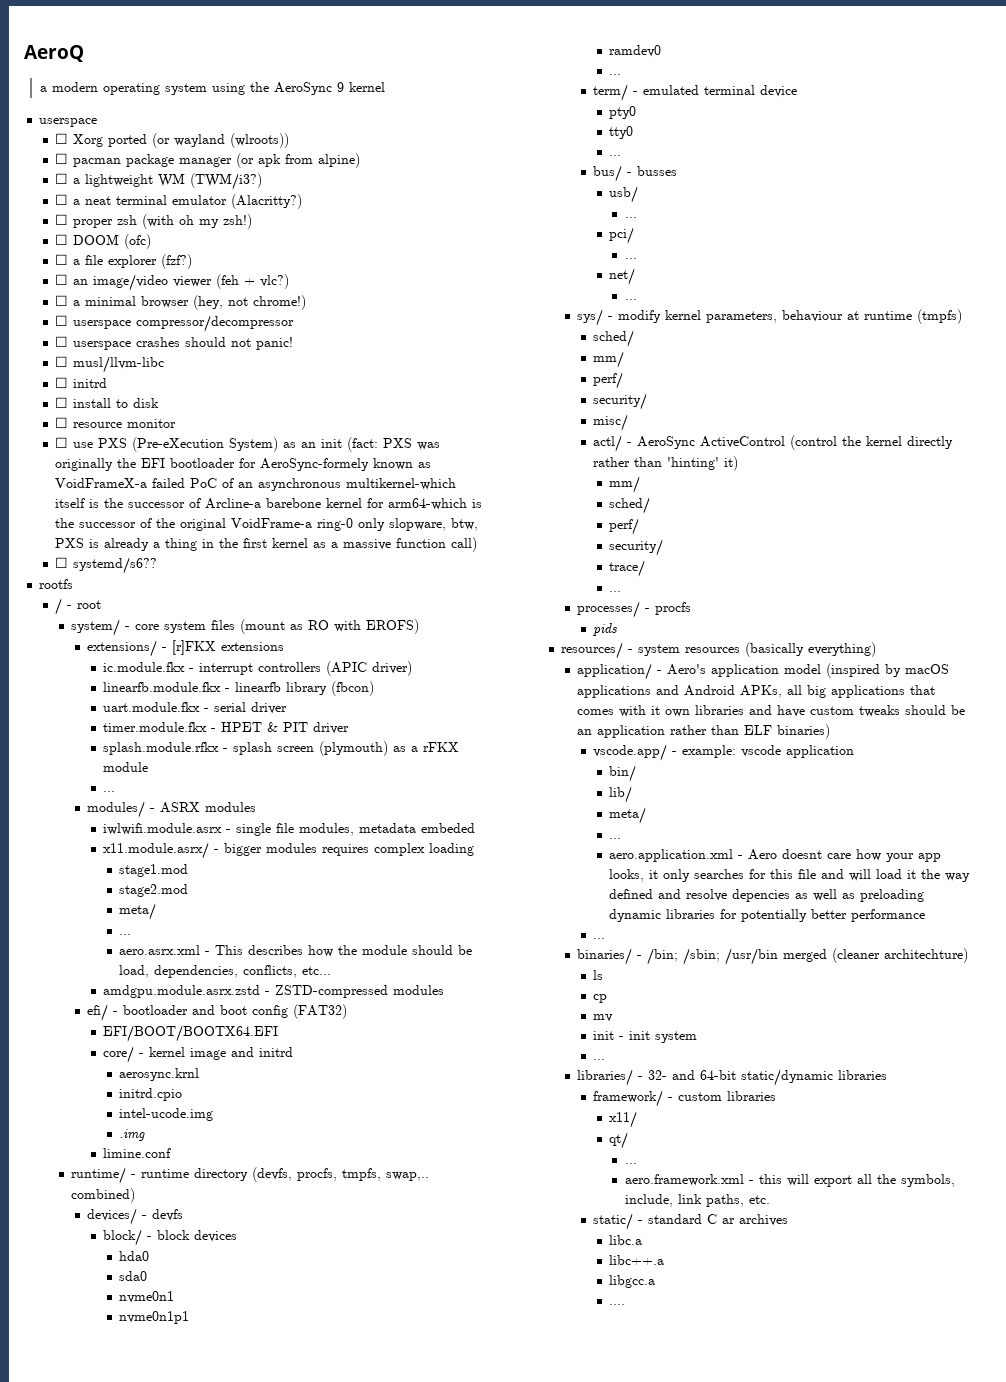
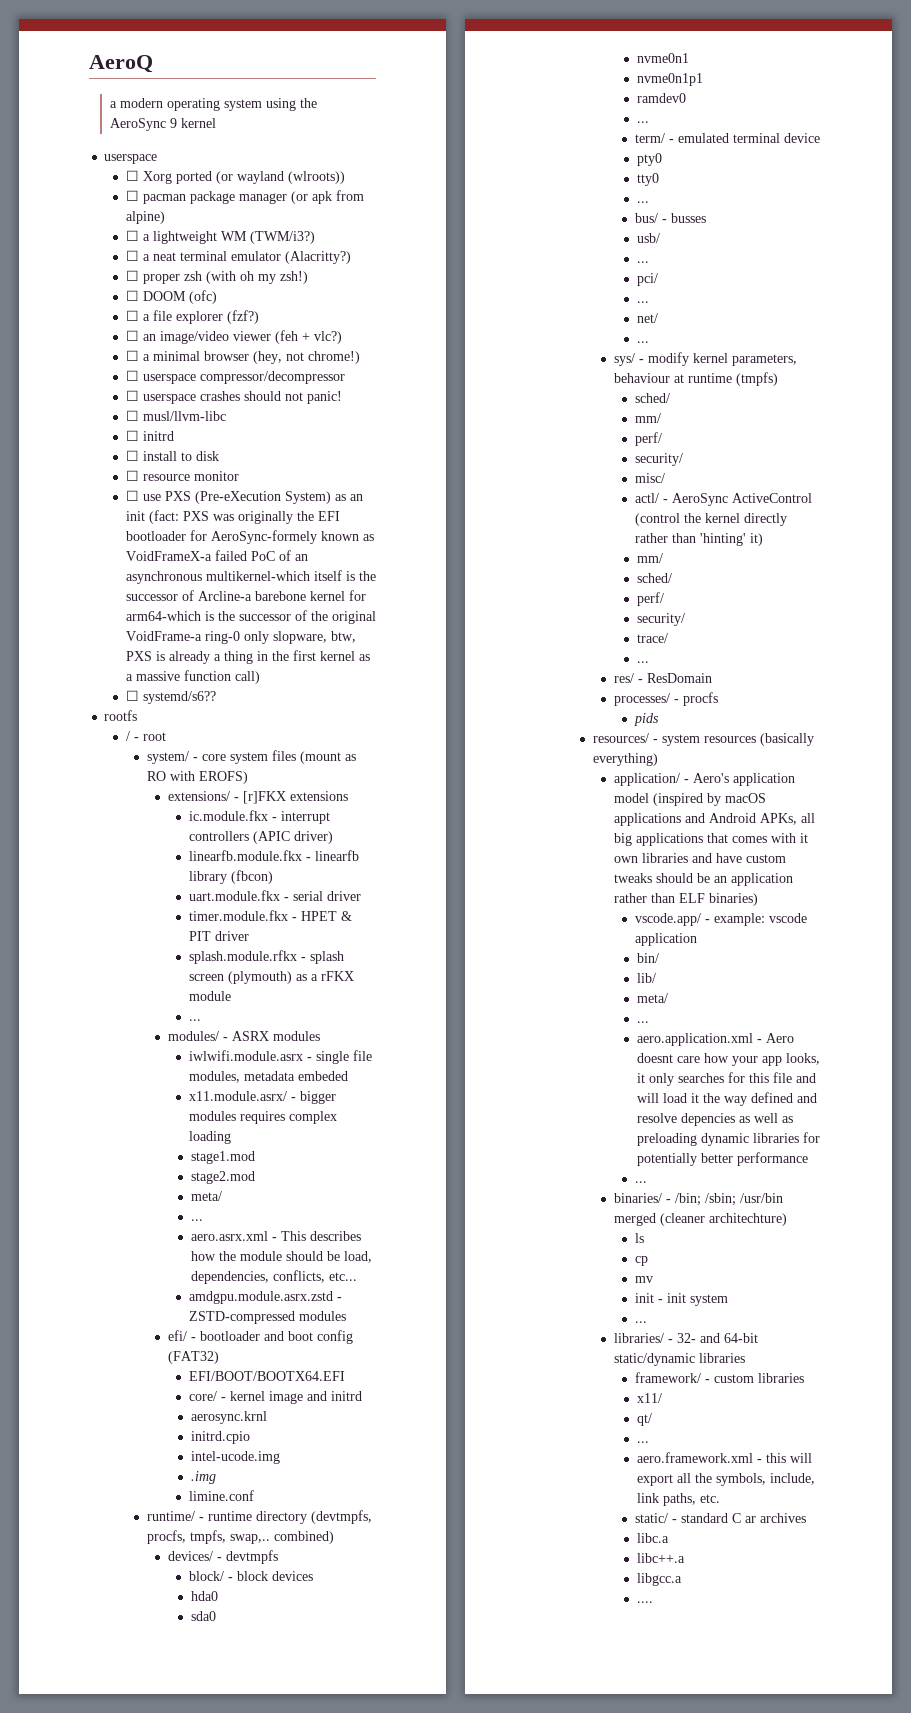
- runtime/ - runtime directory (devfs, procfs, tmpfs, swap,.. combined)
+ runtime/ - runtime directory (devtmpfs, procfs, tmpfs, swap,.. combined)
- devices/ - devfs
+ devices/ - devtmpfs
+ res/ - ResDomain

